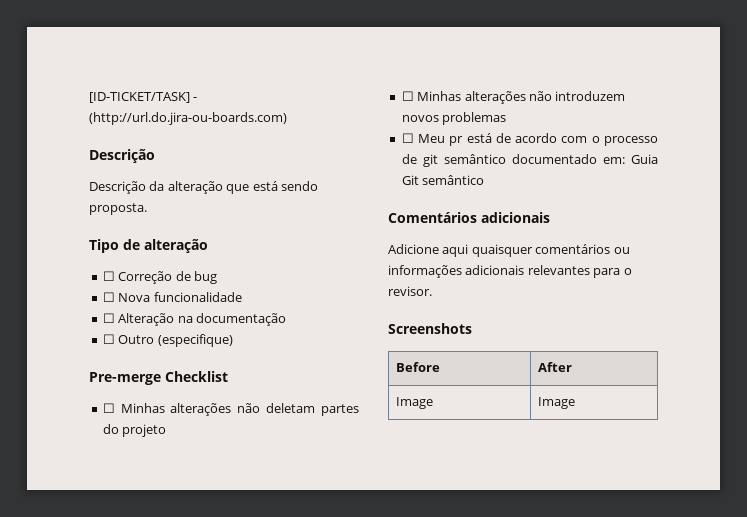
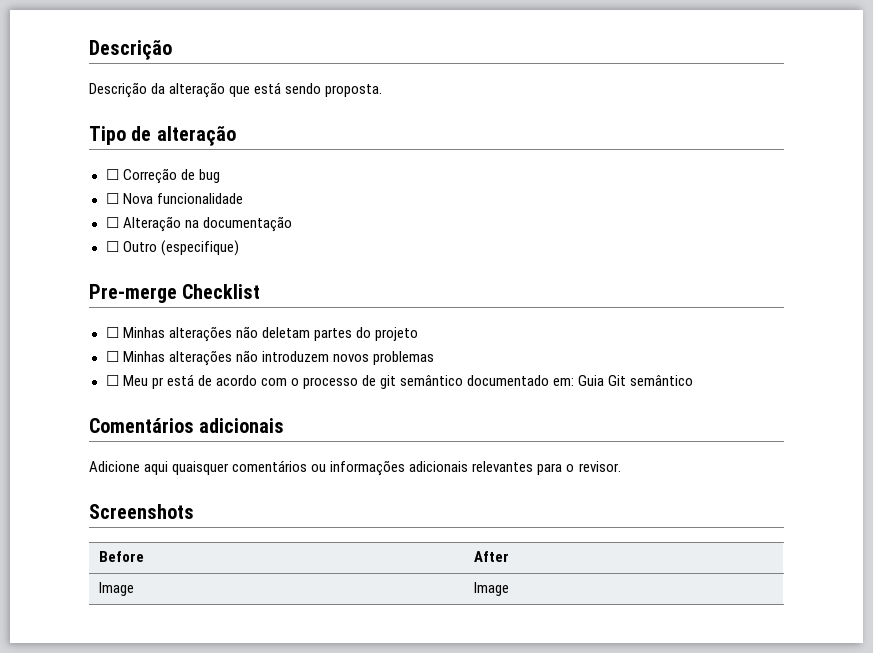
- [ID-TICKET/TASK] - (http://url.do.jira-ou-boards.com)

